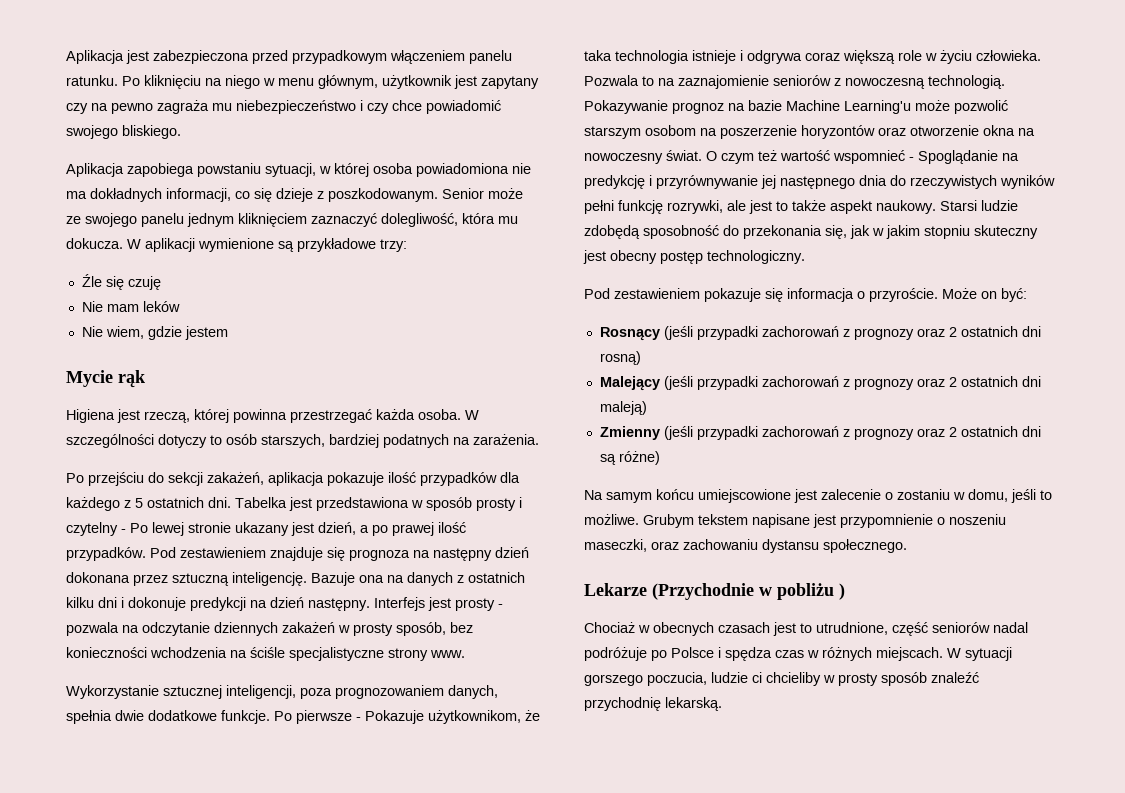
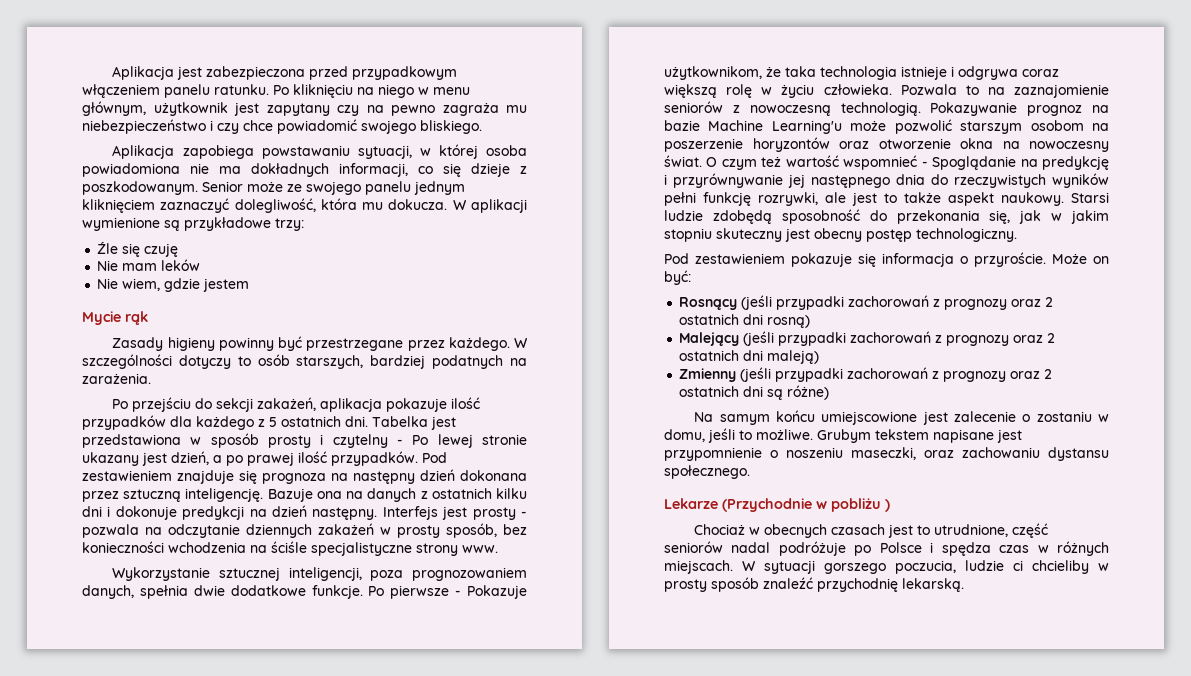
- Aplikacja zapobiega powstaniu sytuacji, w której osoba powiadomiona nie ma dokładnych informacji, co się dzieje z poszkodowanym.
+ Aplikacja zapobiega powstawaniu sytuacji, w której osoba powiadomiona nie ma dokładnych informacji, co się dzieje z poszkodowanym.
- Higiena jest rzeczą, której powinna przestrzegać każda osoba.
+ Zasady higieny powinny być przestrzegane przez każdego.
- Po pierwsze - Pokazuje użytkownikom, że taka technologia istnieje i odgrywa coraz większą role w życiu człowieka.
+ Po pierwsze - Pokazuje użytkownikom, że taka technologia istnieje i odgrywa coraz większą rolę w życiu człowieka.

